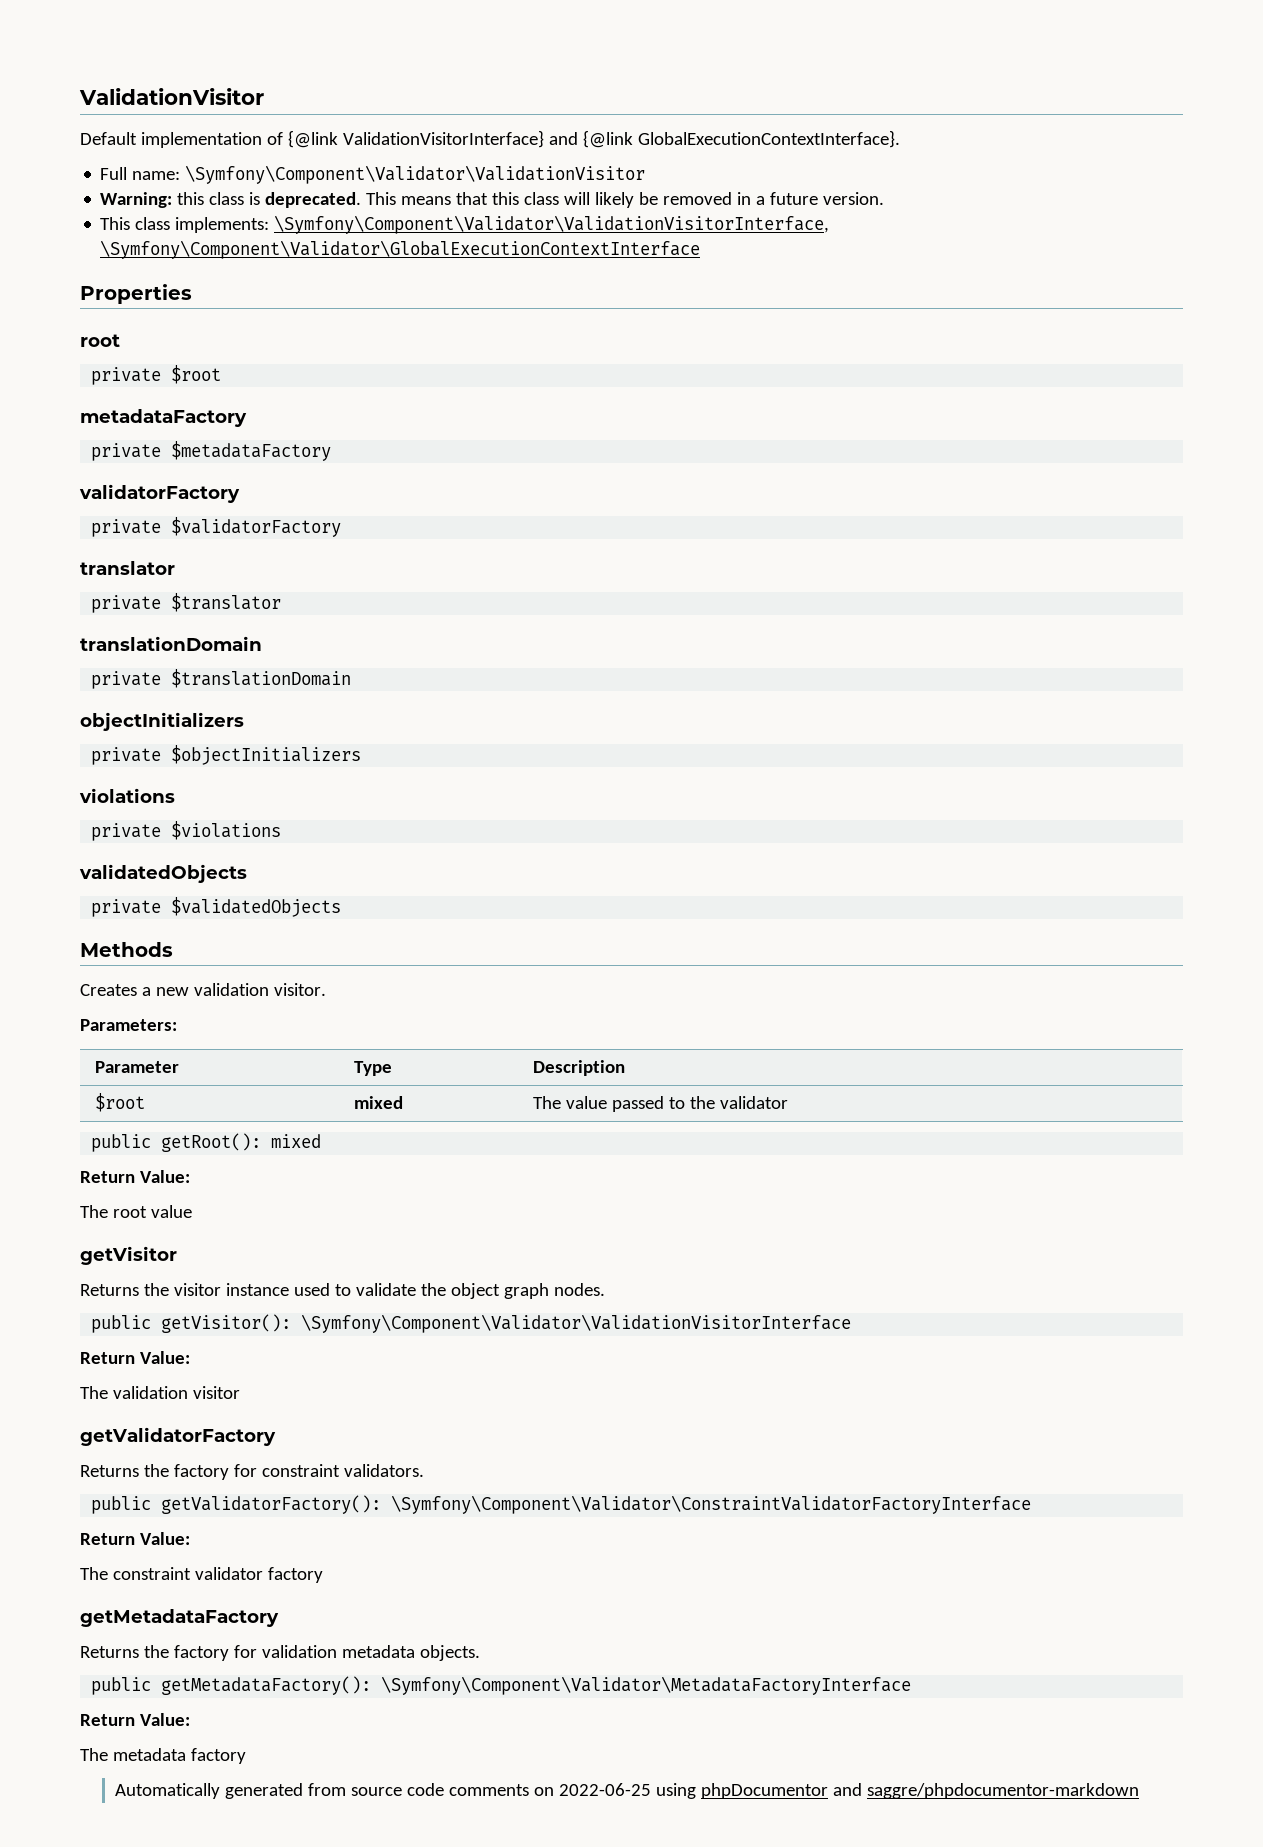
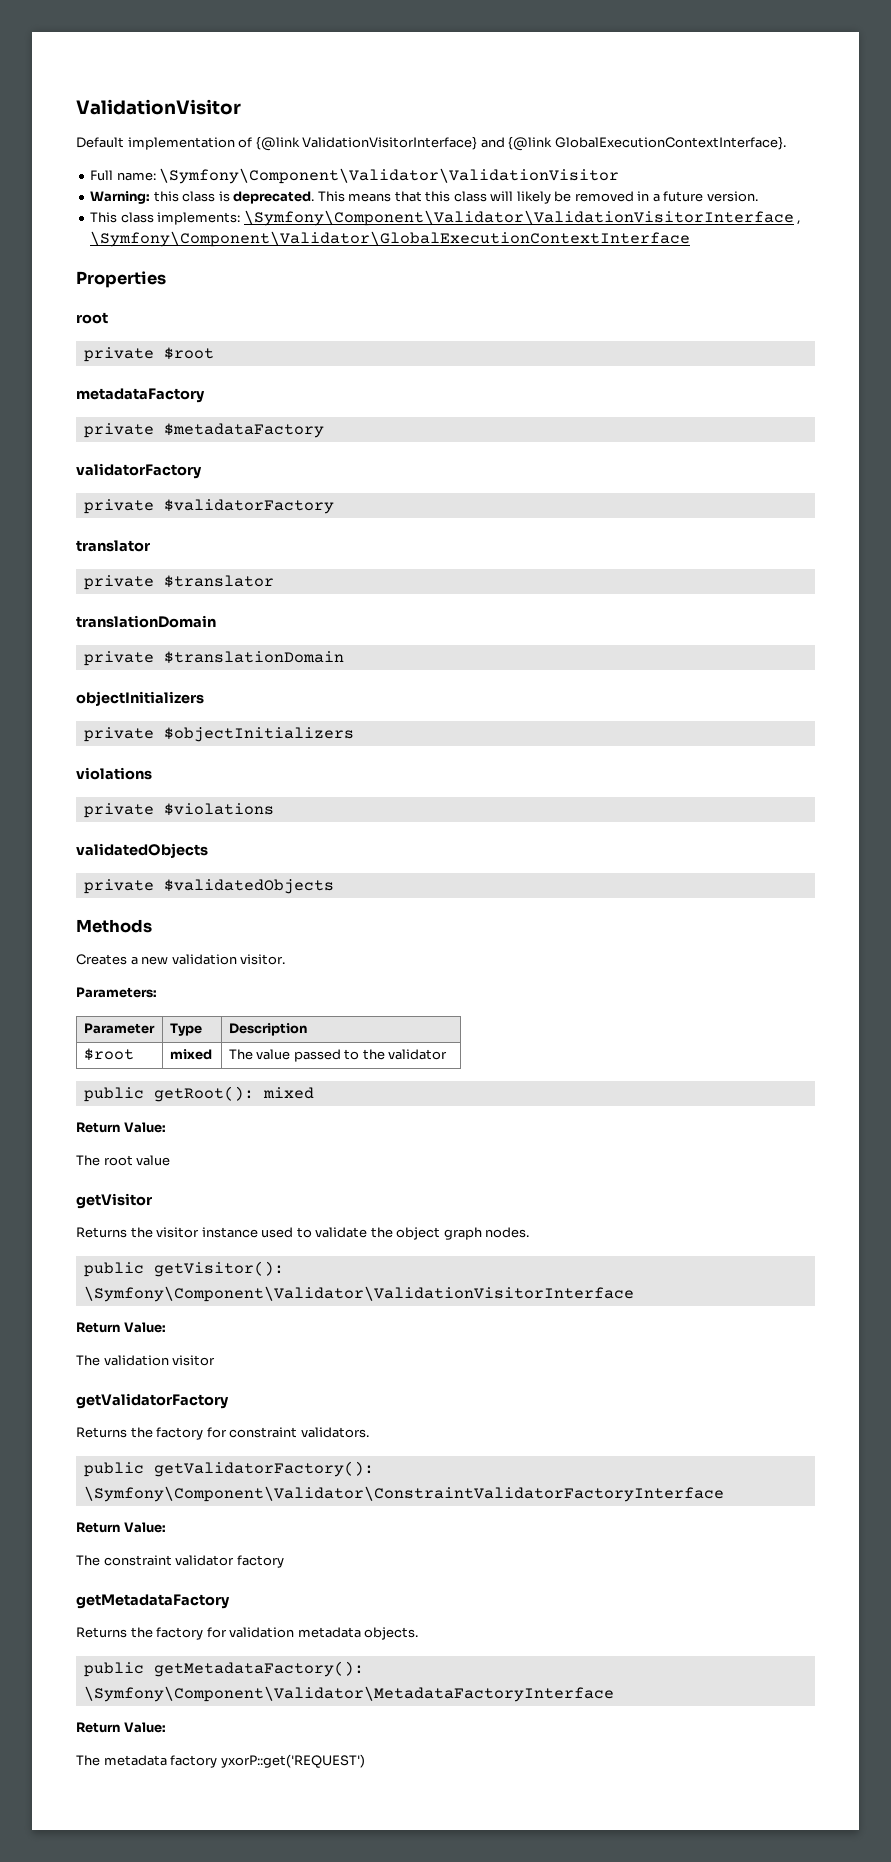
- This class implements: \Symfony\Component\Validator\ValidationVisitorInterface, \Symfony\Component\Validator\GlobalExecutionContextInterface
+ This class implements: \Symfony\Component\Validator\ValidationVisitorInterface , \Symfony\Component\Validator\GlobalExecutionContextInterface
- The metadata factory
- Automatically generated from source code comments on 2022-06-25 using phpDocumentor and saggre/phpdocumentor-markdown
+ The metadata factory yxorP::get('REQUEST')

